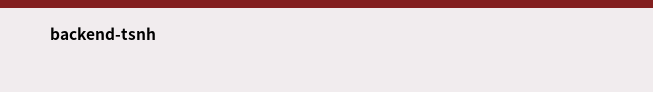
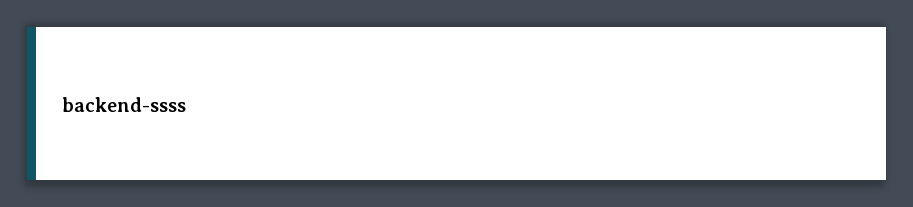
- backend-tsnh
+ backend-ssss

